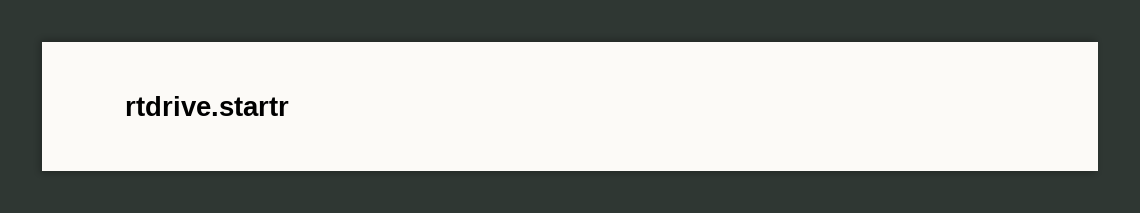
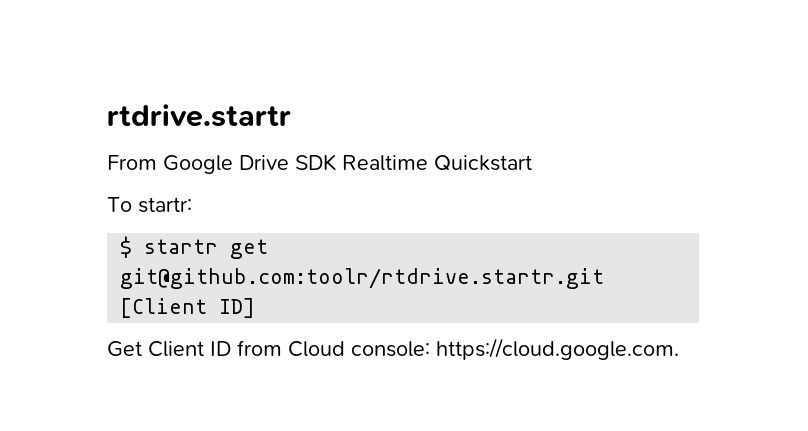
+ From Google Drive SDK Realtime Quickstart
+ To startr:
+ $ startr get git@github.com:toolr/rtdrive.startr.git [Client ID]
+ Get Client ID from Cloud console: https://cloud.google.com.

